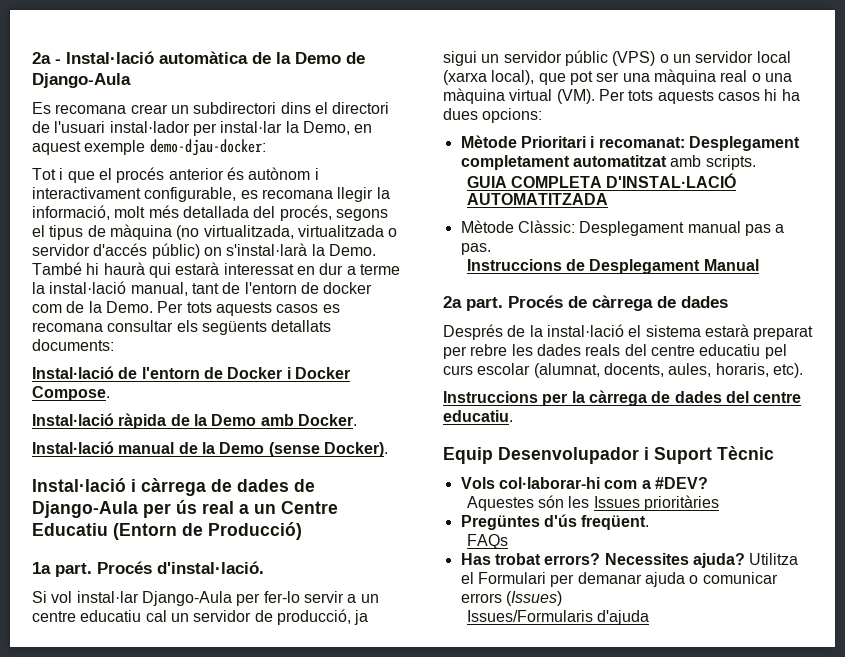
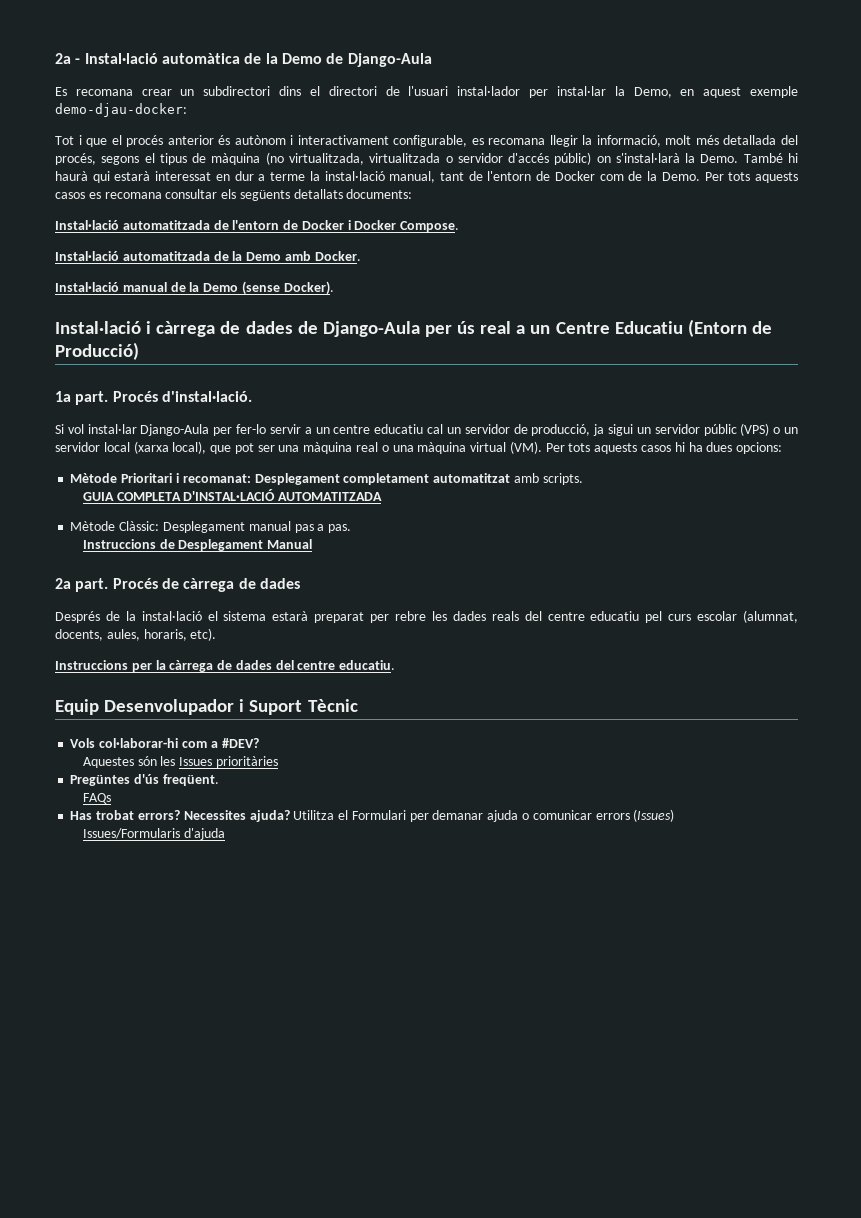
- També hi haurà qui estarà interessat en dur a terme la instal·lació manual, tant de l'entorn de docker com de la Demo.
+ També hi haurà qui estarà interessat en dur a terme la instal·lació manual, tant de l'entorn de Docker com de la Demo.
- Instal·lació de l'entorn de Docker i Docker Compose.
+ Instal·lació automatitzada de l'entorn de Docker i Docker Compose.
- Instal·lació ràpida de la Demo amb Docker.
+ Instal·lació automatitzada de la Demo amb Docker.

